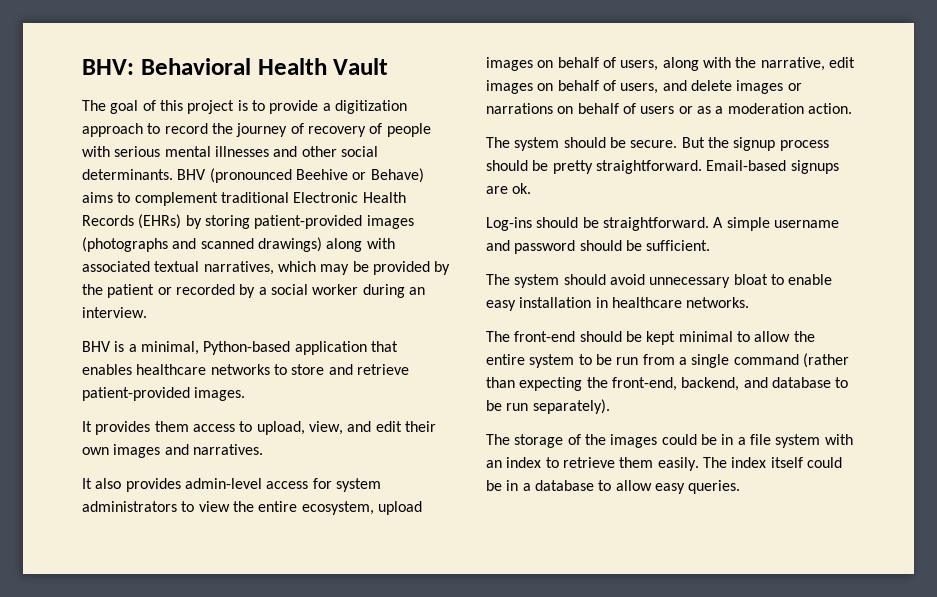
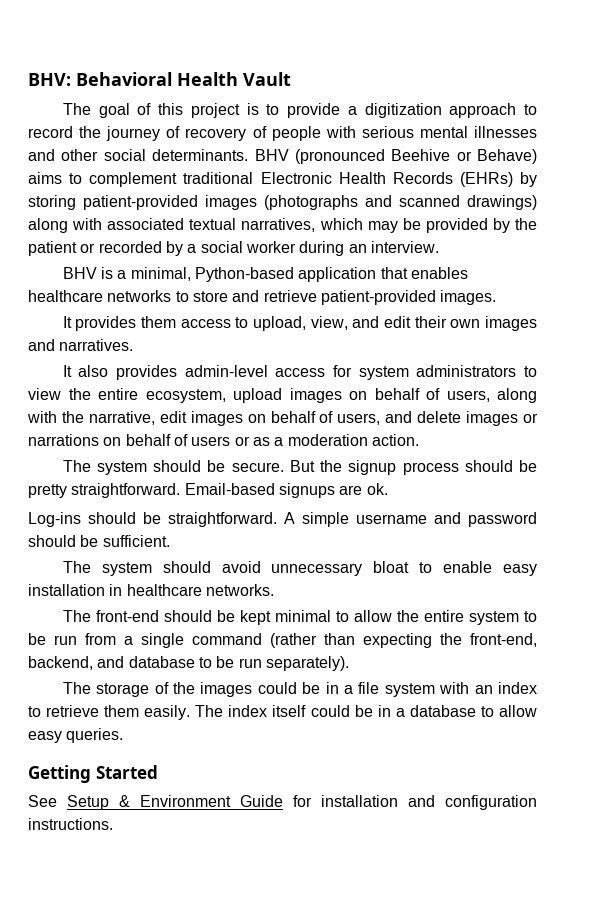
+ Getting Started
+ See Setup & Environment Guide for installation and configuration instructions.

